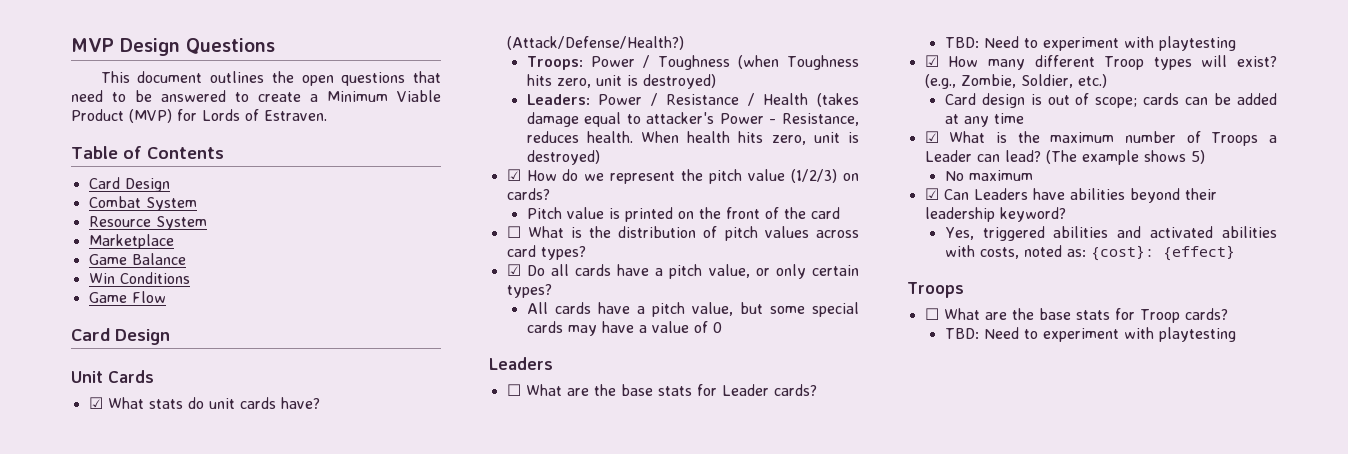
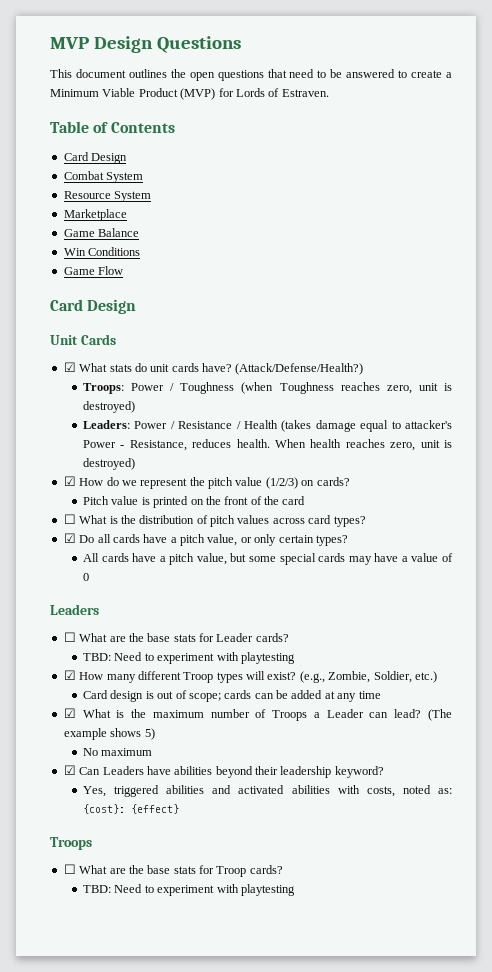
- Troops: Power / Toughness (when Toughness hits zero, unit is destroyed)
+ Troops: Power / Toughness (when Toughness reaches zero, unit is destroyed)
- When health hits zero, unit is destroyed)
+ When health reaches zero, unit is destroyed)

